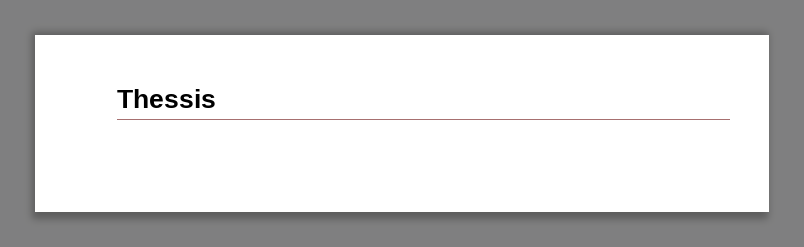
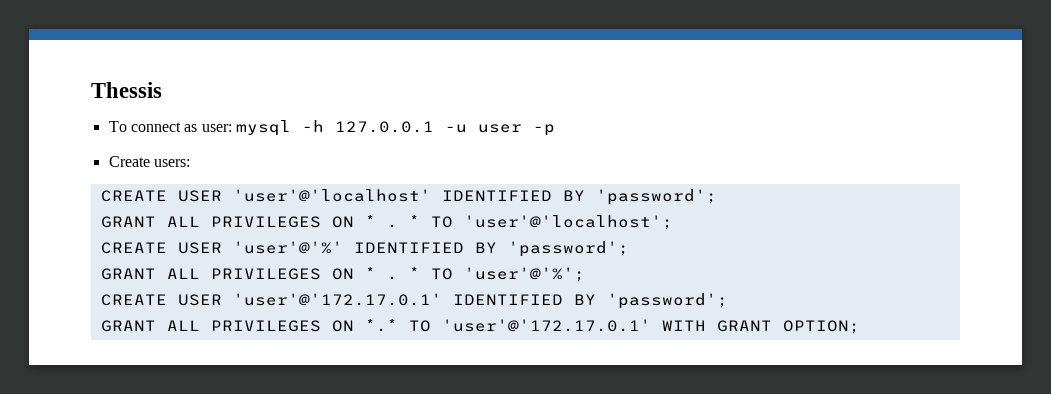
+ To connect as user: mysql -h 127.0.0.1 -u user -p
+ Create users:
+ CREATE USER 'user'@'localhost' IDENTIFIED BY 'password';
+ GRANT ALL PRIVILEGES ON * . * TO 'user'@'localhost';
+ CREATE USER 'user'@'%' IDENTIFIED BY 'password';
+ GRANT ALL PRIVILEGES ON * . * TO 'user'@'%';
+ CREATE USER 'user'@'172.17.0.1' IDENTIFIED BY 'password';
+ GRANT ALL PRIVILEGES ON *.* TO 'user'@'172.17.0.1' WITH GRANT OPTION;

